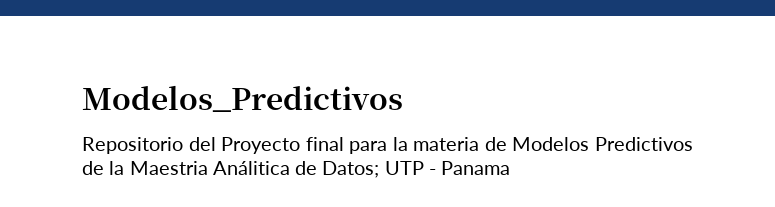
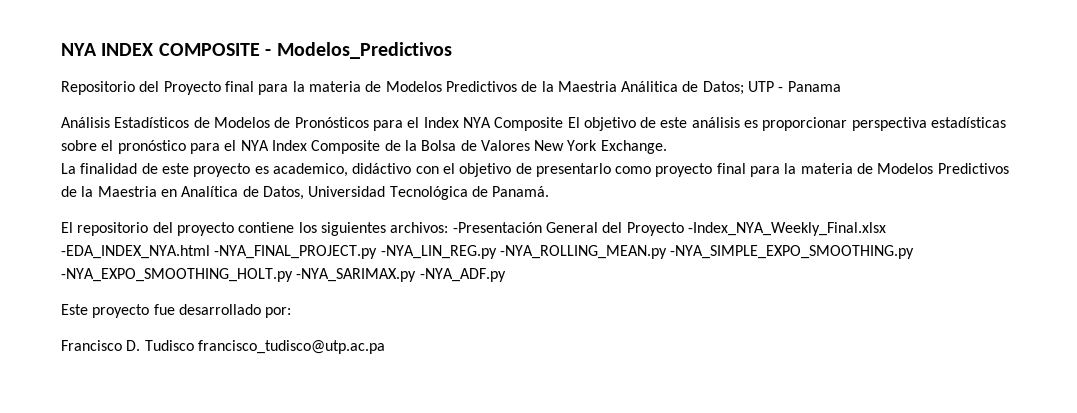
- Modelos_Predictivos
+ NYA INDEX COMPOSITE - Modelos_Predictivos
+ Análisis Estadísticos de Modelos de Pronósticos para el Index NYA Composite El objetivo de este análisis es proporcionar perspectiva estadísticas sobre el pronóstico para el NYA Index Composite de la Bolsa de Valores New York Exchange.
+ La finalidad de este proyecto es academico, didáctivo con el objetivo de presentarlo como proyecto final para la materia de Modelos Predictivos de la Maestria en Analítica de Datos, Universidad Tecnológica de Panamá.
+ El repositorio del proyecto contiene los siguientes archivos: -Presentación General del Proyecto -Index_NYA_Weekly_Final.xlsx -EDA_INDEX_NYA.html -NYA_FINAL_PROJECT.py -NYA_LIN_REG.py -NYA_ROLLING_MEAN.py -NYA_SIMPLE_EXPO_SMOOTHING.py -NYA_EXPO_SMOOTHING_HOLT.py -NYA_SARIMAX.py -NYA_ADF.py
+ Este proyecto fue desarrollado por:
+ Francisco D. Tudisco francisco_tudisco@utp.ac.pa

